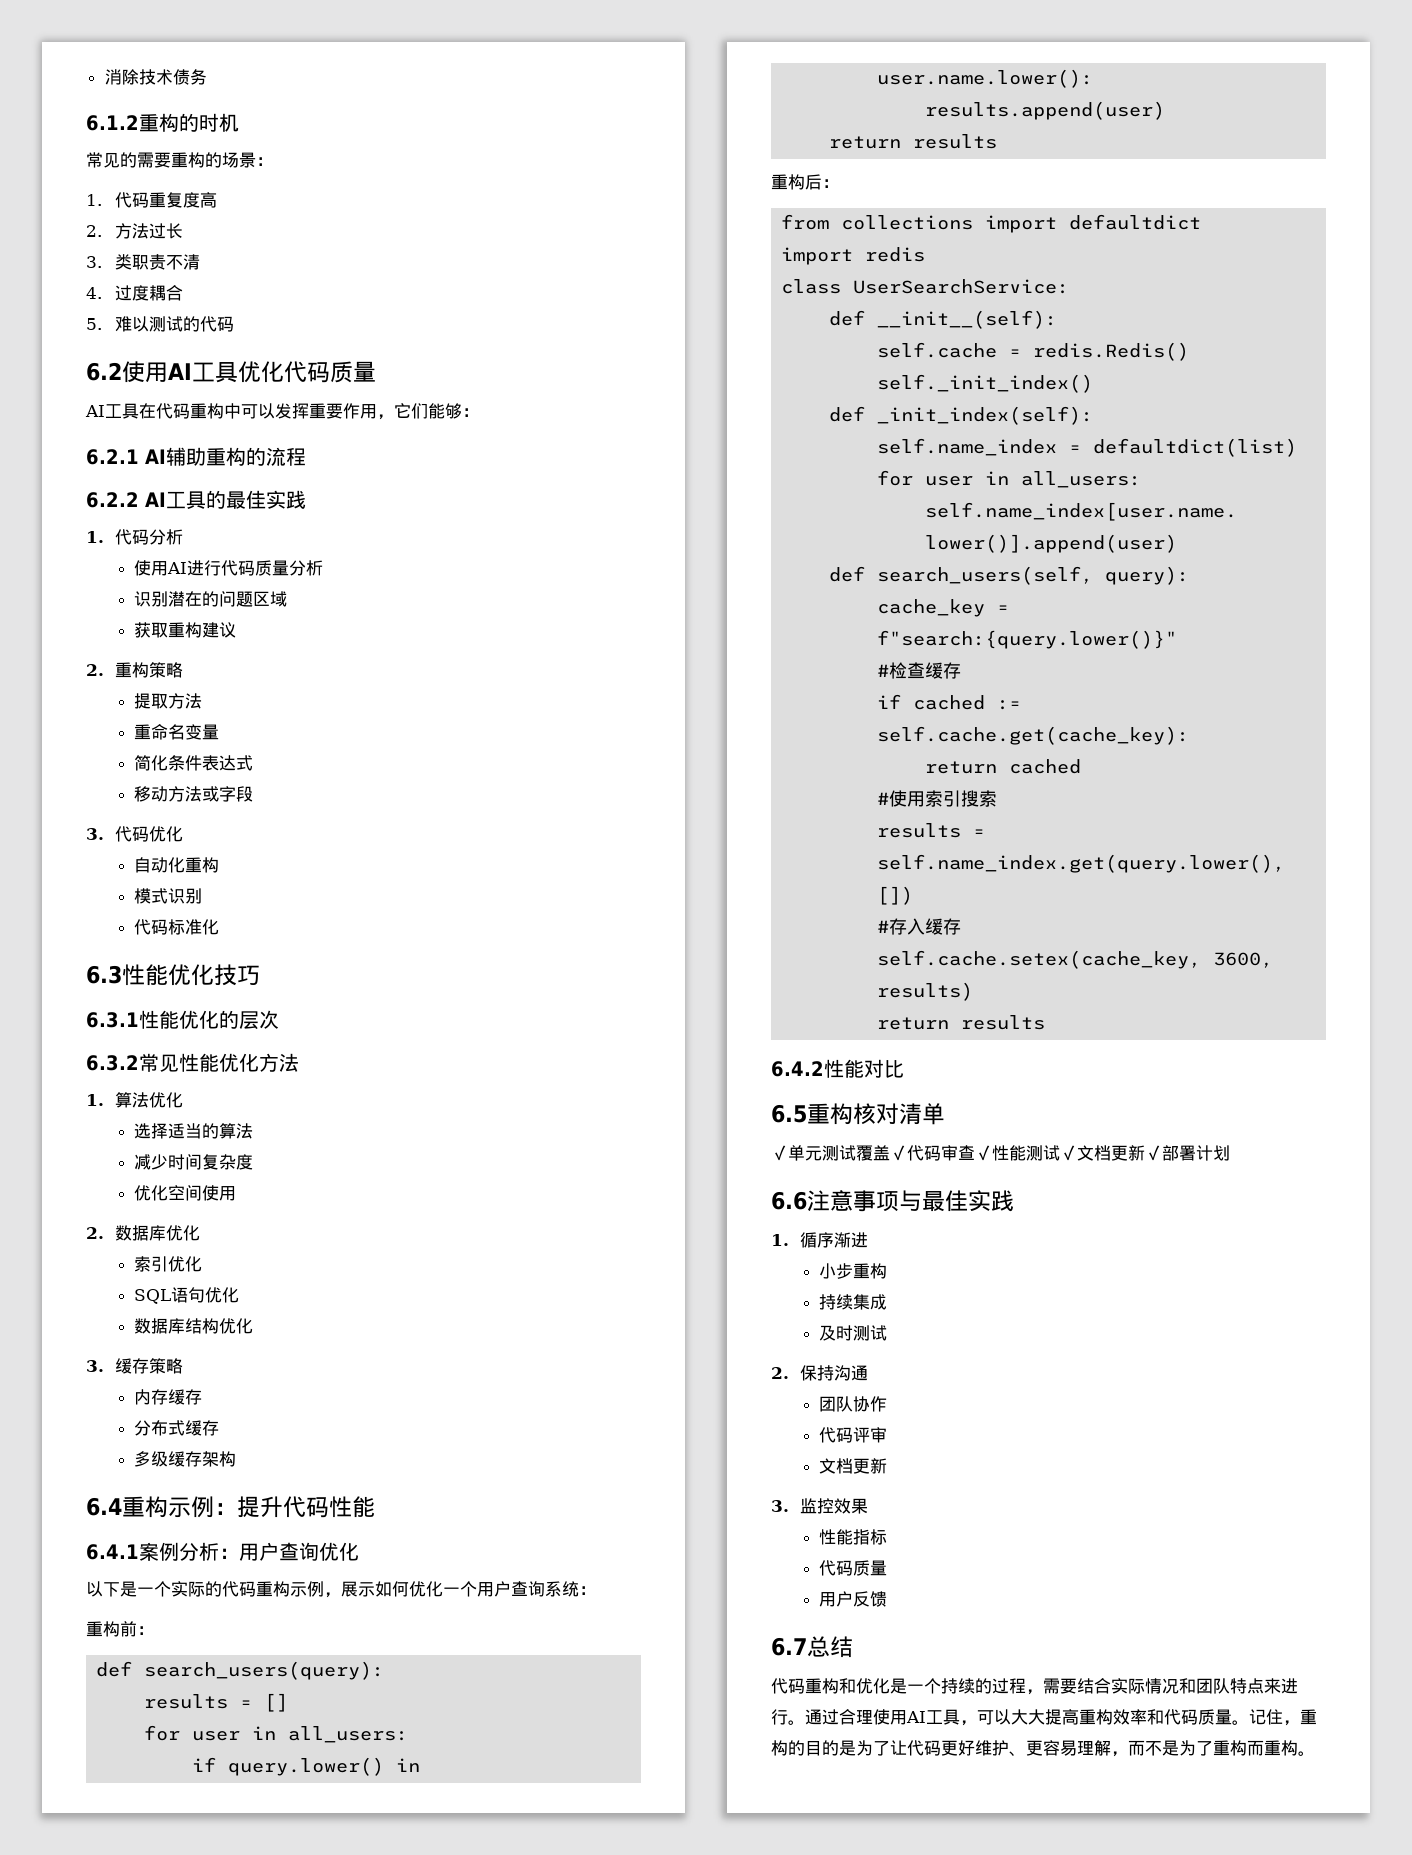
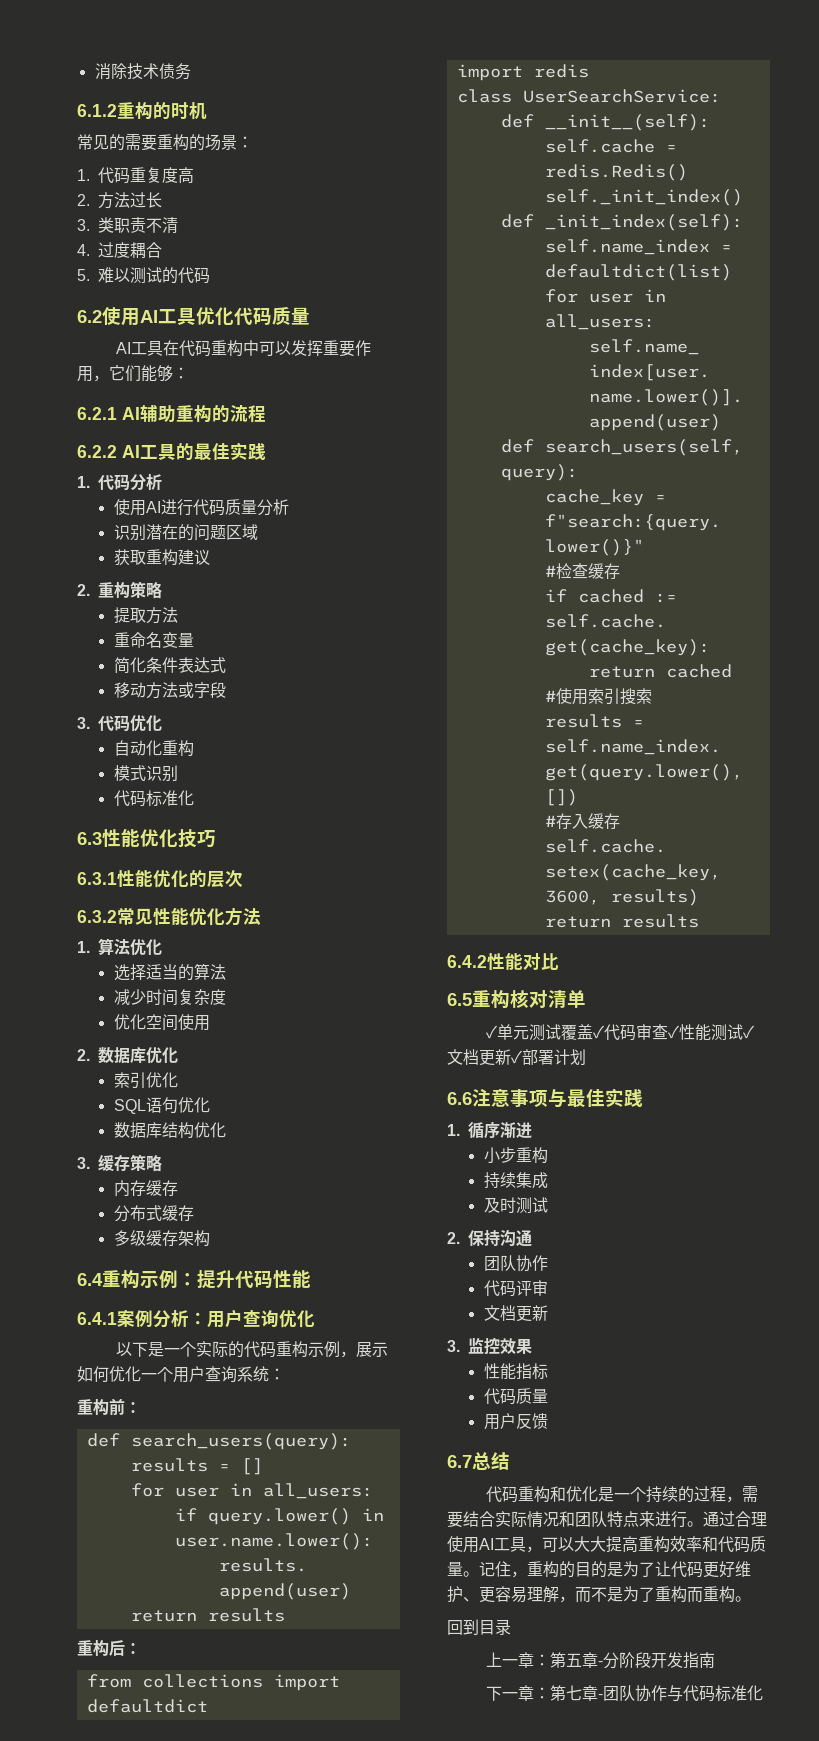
+ 回到目录
+ 上一章：第五章-分阶段开发指南
+ 下一章：第七章-团队协作与代码标准化

